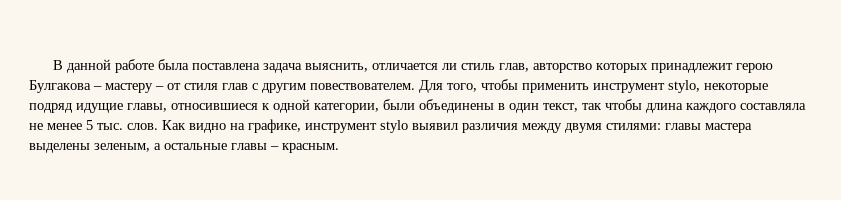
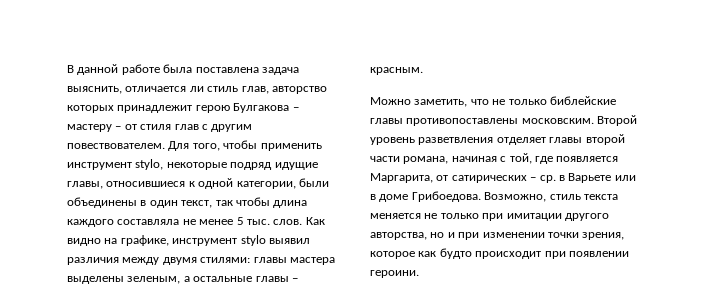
+ Можно заметить, что не только библейские главы противопоставлены московским. Второй уровень разветвления отделяет главы второй части романа, начиная с той, где появляется Маргарита, от сатирических – ср. в Варьете или в доме Грибоедова. Возможно, стиль текста меняется не только при имитации другого авторства, но и при изменении точки зрения, которое как будто происходит при появлении героини.

